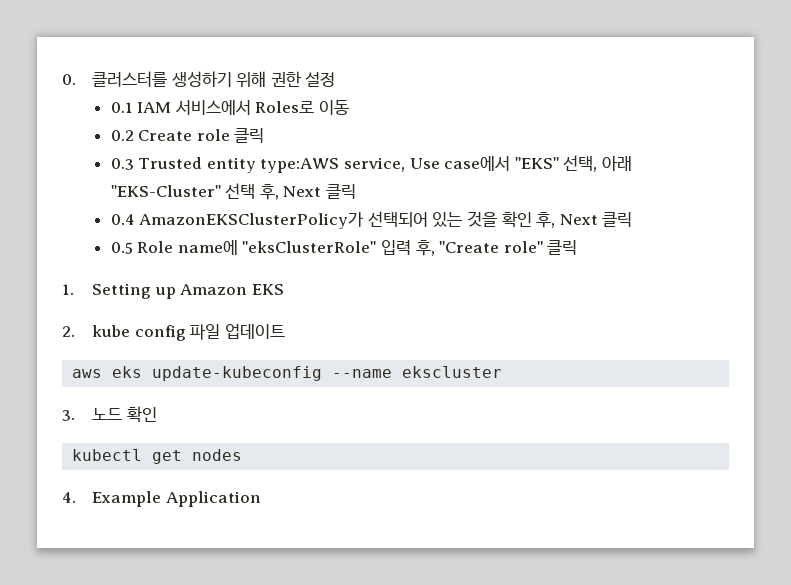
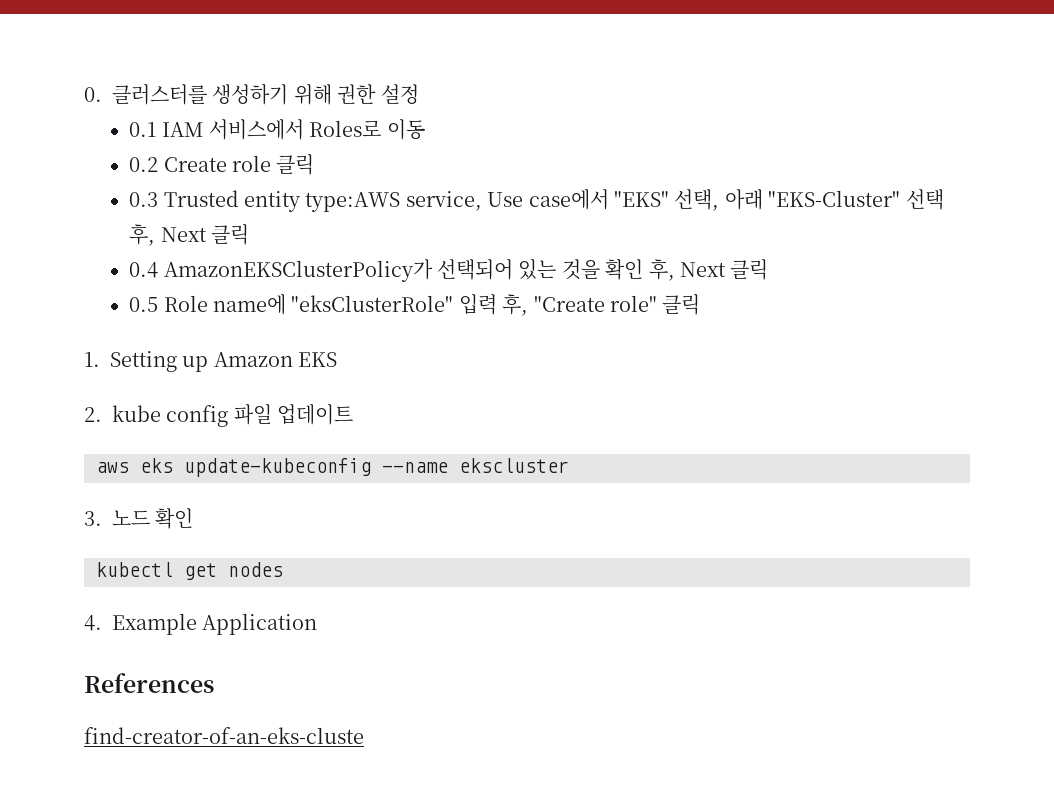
+ References
+ find-creator-of-an-eks-cluste

